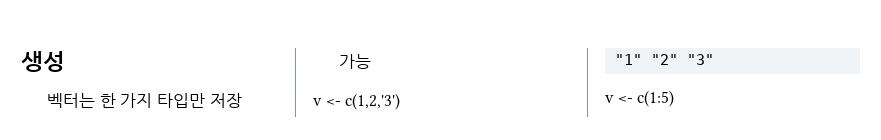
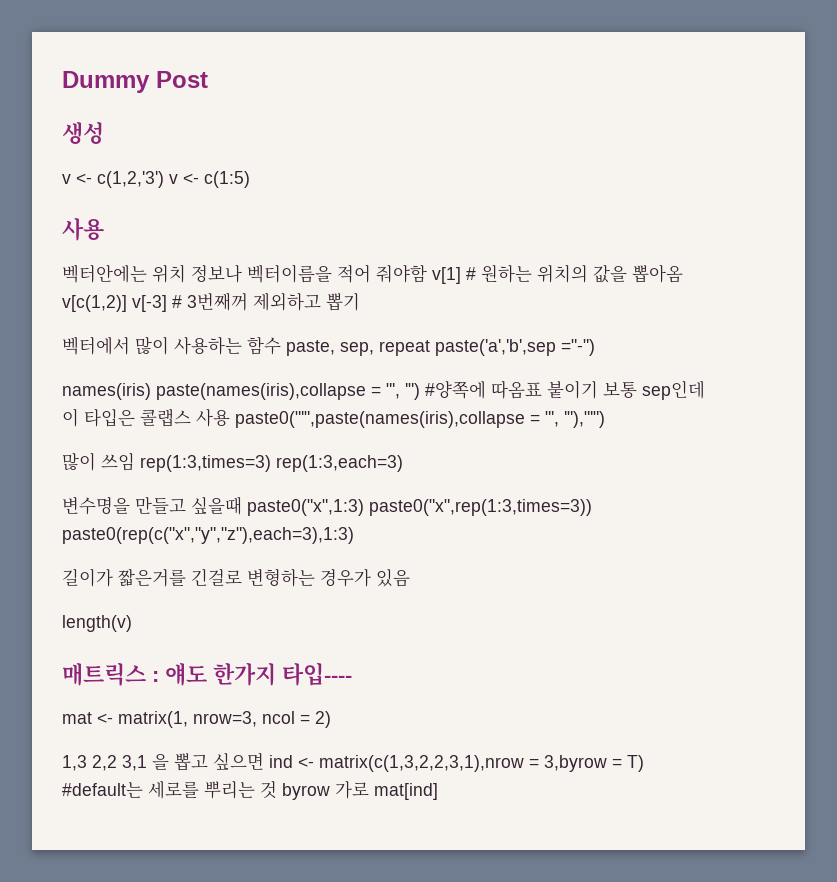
+ Dummy Post
- 벡터는 한 가지 타입만 저장 가능
- v <- c(1,2,'3')
- "1" "2" "3"
- v <- c(1:5)
+ v <- c(1,2,'3') v <- c(1:5)
+ 사용
+ 벡터안에는 위치 정보나 벡터이름을 적어 줘야함 v[1] # 원하는 위치의 값을 뽑아옴 v[c(1,2)] v[-3] # 3번째꺼 제외하고 뽑기
+ 벡터에서 많이 사용하는 함수 paste, sep, repeat paste('a','b',sep ="-")
+ names(iris) paste(names(iris),collapse = "', '") #양쪽에 따옴표 붙이기 보통 sep인데 이 타입은 콜랩스 사용 paste0("'",paste(names(iris),collapse = "', '"),"'")
+ 많이 쓰임 rep(1:3,times=3) rep(1:3,each=3)
+ 변수명을 만들고 싶을때 paste0("x",1:3) paste0("x",rep(1:3,times=3)) paste0(rep(c("x","y","z"),each=3),1:3)
+ 길이가 짧은거를 긴걸로 변형하는 경우가 있음
+ length(v)
+ 매트릭스 : 얘도 한가지 타입----
+ mat <- matrix(1, nrow=3, ncol = 2)
+ 1,3 2,2 3,1 을 뽑고 싶으면 ind <- matrix(c(1,3,2,2,3,1),nrow = 3,byrow = T) #default는 세로를 뿌리는 것 byrow 가로 mat[ind]

